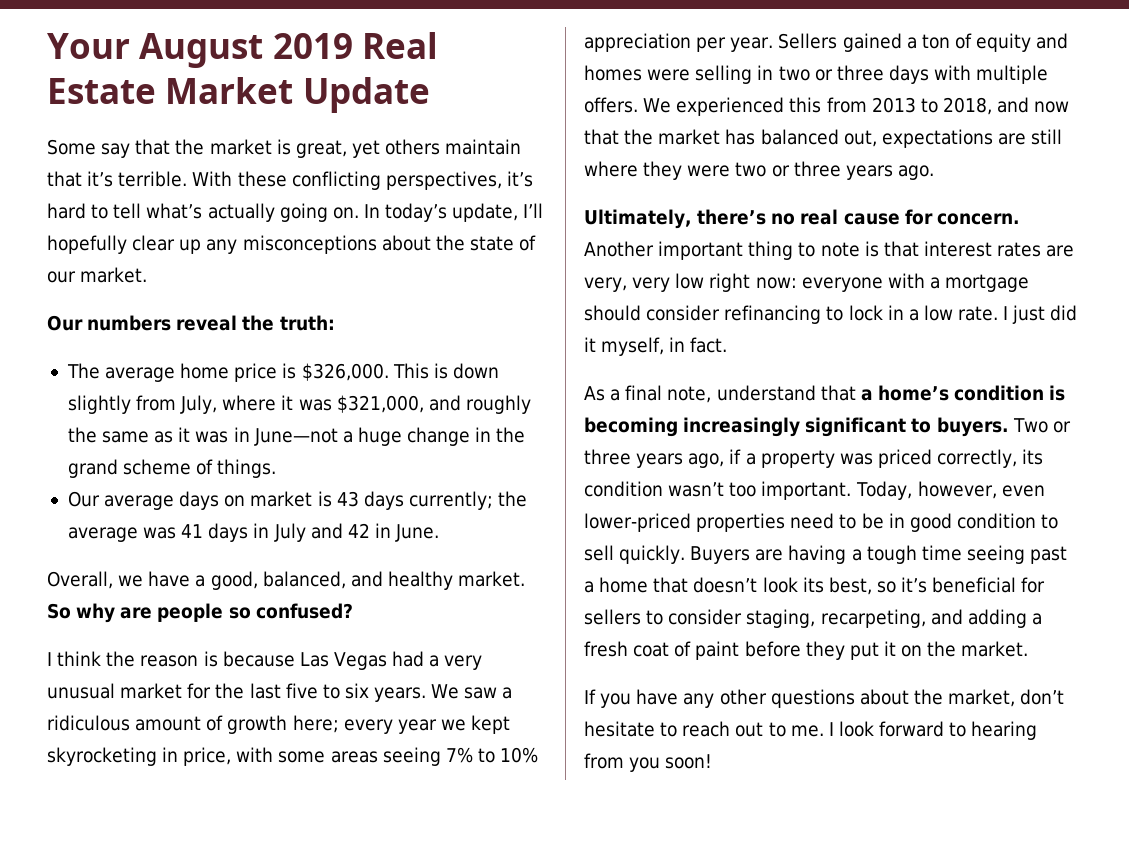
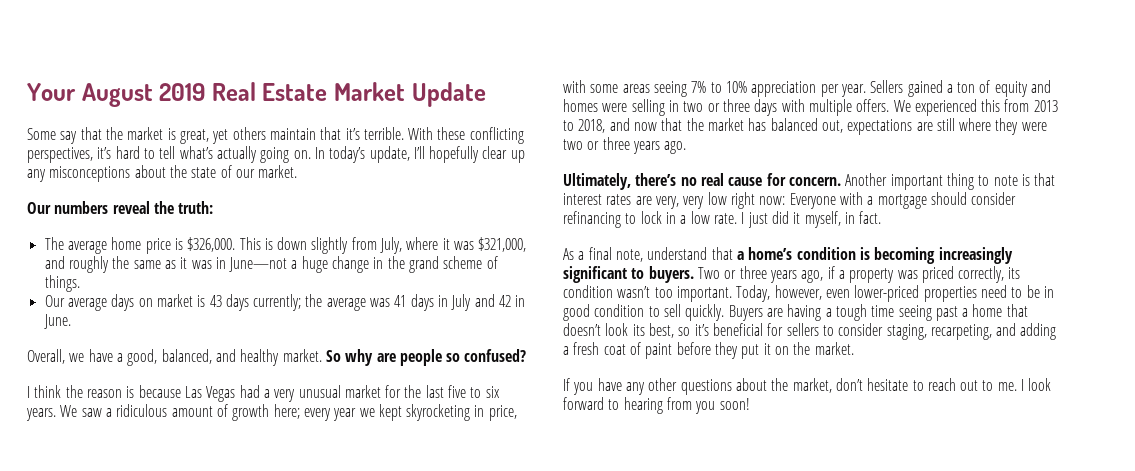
- Another important thing to note is that interest rates are very, very low right now: everyone with a mortgage should consider refinancing to lock in a low rate.
+ Another important thing to note is that interest rates are very, very low right now: Everyone with a mortgage should consider refinancing to lock in a low rate.

